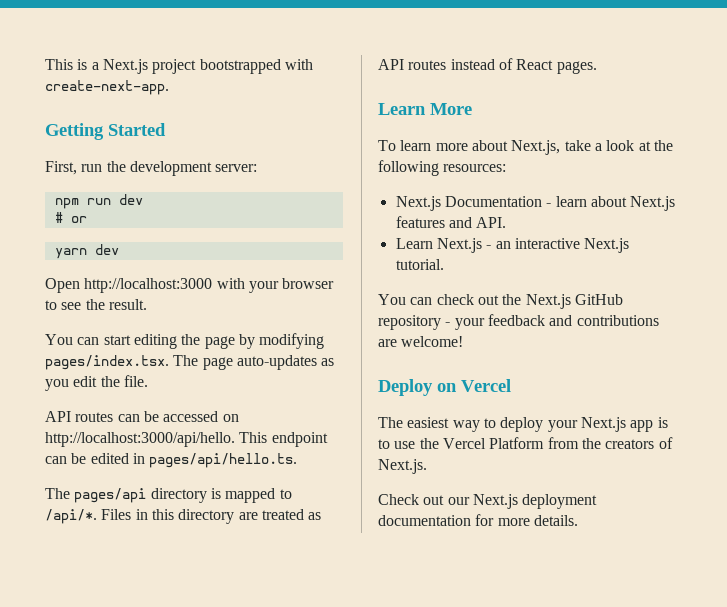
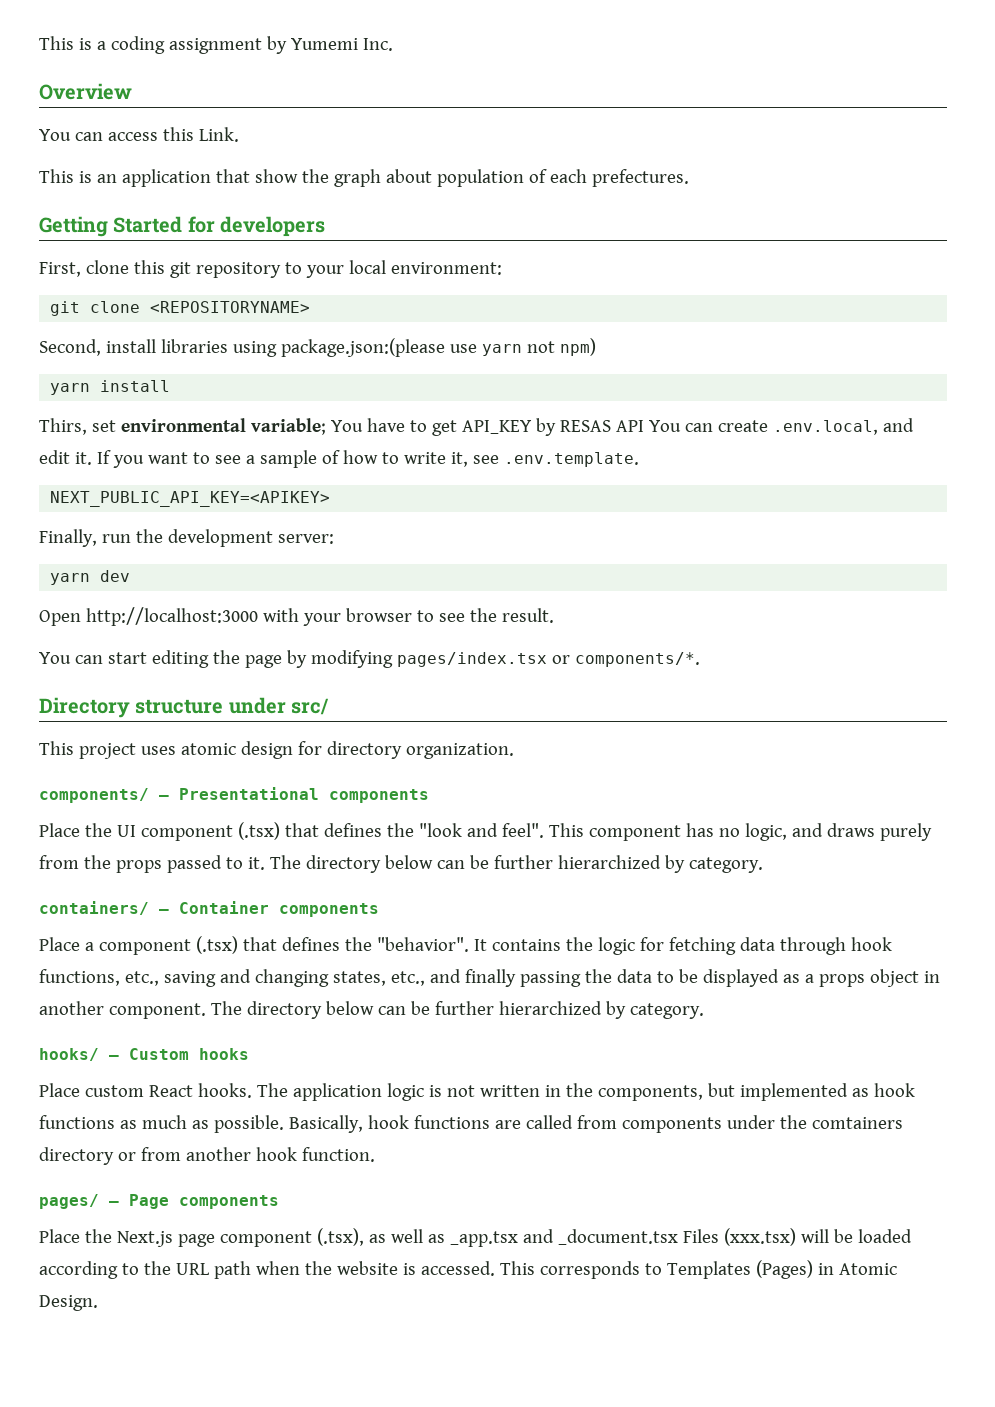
- This is a Next.js project bootstrapped with create-next-app.
+ This is a coding assignment by Yumemi Inc.
+ Overview
+ You can access this Link.
+ This is an application that show the graph about population of each prefectures.
- Getting Started
+ Getting Started for developers
- First, run the development server:
+ First, clone this git repository to your local environment:
+ git clone <REPOSITORYNAME>
+ Second, install libraries using package.json:(please use yarn not npm)
+ yarn install
+ Thirs, set environmental variable; You have to get API_KEY by RESAS API You can create .env.local, and edit it. If you want to see a sample of how to write it, see .env.template.
+ NEXT_PUBLIC_API_KEY=<APIKEY>
+ Finally, run the development server:
- npm run dev
- # or
- You can start editing the page by modifying pages/index.tsx. The page auto-updates as you edit the file.
- API routes can be accessed on http://localhost:3000/api/hello. This endpoint can be edited in pages/api/hello.ts.
- The pages/api directory is mapped to /api/*. Files in this directory are treated as API routes instead of React pages.
- Learn More
- To learn more about Next.js, take a look at the following resources:
- Next.js Documentation - learn about Next.js features and API.
- Learn Next.js - an interactive Next.js tutorial.
- You can check out the Next.js GitHub repository - your feedback and contributions are welcome!
- Deploy on Vercel
- The easiest way to deploy your Next.js app is to use the Vercel Platform from the creators of Next.js.
- Check out our Next.js deployment documentation for more details.
+ You can start editing the page by modifying pages/index.tsx or components/*.
+ Directory structure under src/
+ This project uses atomic design for directory organization.
+ components/ – Presentational components
+ Place the UI component (.tsx) that defines the "look and feel". This component has no logic, and draws purely from the props passed to it. The directory below can be further hierarchized by category.
+ containers/ – Container components
+ Place a component (.tsx) that defines the "behavior". It contains the logic for fetching data through hook functions, etc., saving and changing states, etc., and finally passing the data to be displayed as a props object in another component. The directory below can be further hierarchized by category.
+ hooks/ – Custom hooks
+ Place custom React hooks. The application logic is not written in the components, but implemented as hook functions as much as possible. Basically, hook functions are called from components under the comtainers directory or from another hook function.
+ pages/ – Page components
+ Place the Next.js page component (.tsx), as well as _app.tsx and _document.tsx Files (xxx.tsx) will be loaded according to the URL path when the website is accessed. This corresponds to Templates (Pages) in Atomic Design.

